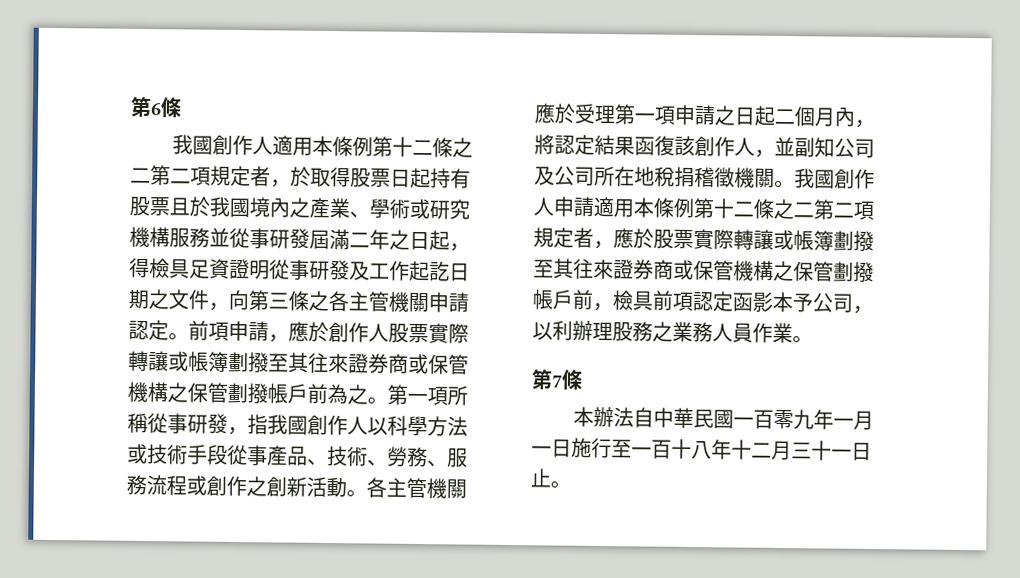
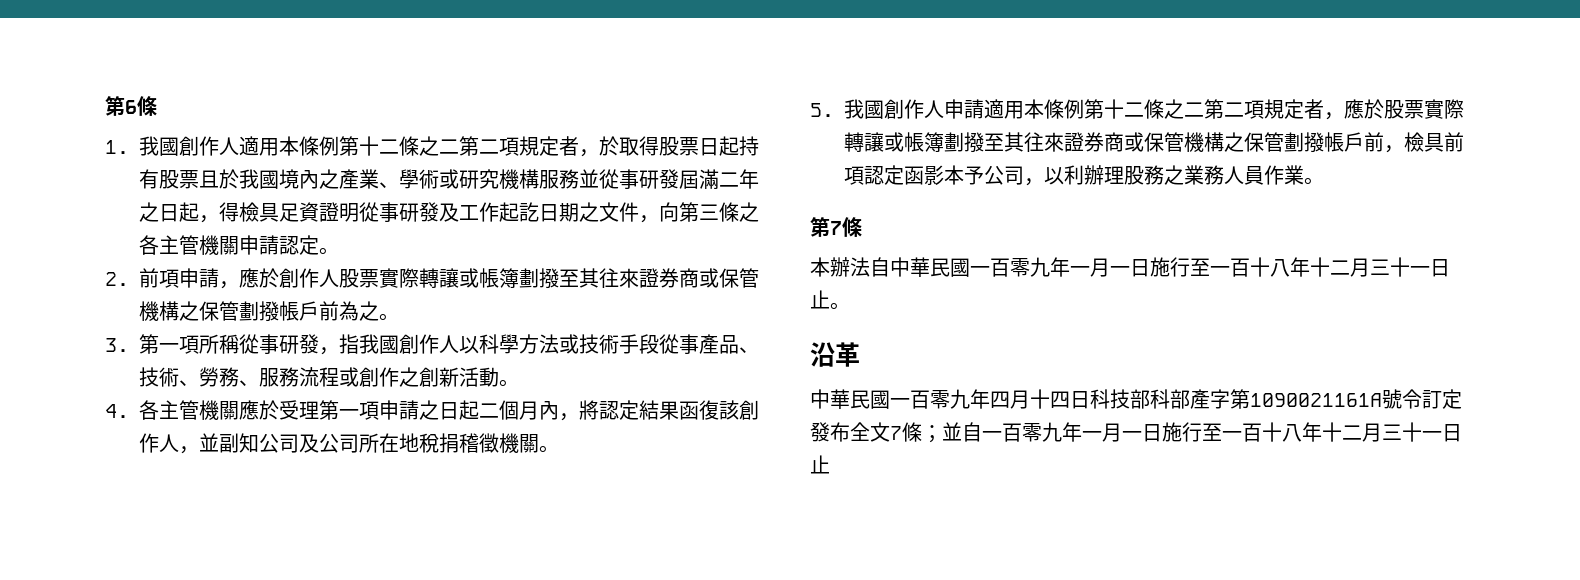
- 我國創作人適用本條例第十二條之二第二項規定者，於取得股票日起持有股票且於我國境內之產業、學術或研究機構服務並從事研發屆滿二年之日起，得檢具足資證明從事研發及工作起訖日期之文件，向第三條之各主管機關申請認定。前項申請，應於創作人股票實際轉讓或帳簿劃撥至其往來證券商或保管機構之保管劃撥帳戶前為之。第一項所稱從事研發，指我國創作人以科學方法或技術手段從事產品、技術、勞務、服務流程或創作之創新活動。各主管機關應於受理第一項申請之日起二個月內，將認定結果函復該創作人，並副知公司及公司所在地稅捐稽徵機關。我國創作人申請適用本條例第十二條之二第二項規定者，應於股票實際轉讓或帳簿劃撥至其往來證券商或保管機構之保管劃撥帳戶前，檢具前項認定函影本予公司，以利辦理股務之業務人員作業。
+ 1.我國創作人適用本條例第十二條之二第二項規定者，於取得股票日起持有股票且於我國境內之產業、學術或研究機構服務並從事研發屆滿二年之日起，得檢具足資證明從事研發及工作起訖日期之文件，向第三條之各主管機關申請認定。
+ 2.前項申請，應於創作人股票實際轉讓或帳簿劃撥至其往來證券商或保管機構之保管劃撥帳戶前為之。
+ 3.第一項所稱從事研發，指我國創作人以科學方法或技術手段從事產品、技術、勞務、服務流程或創作之創新活動。
+ 4.各主管機關應於受理第一項申請之日起二個月內，將認定結果函復該創作人，並副知公司及公司所在地稅捐稽徵機關。
+ 5.我國創作人申請適用本條例第十二條之二第二項規定者，應於股票實際轉讓或帳簿劃撥至其往來證券商或保管機構之保管劃撥帳戶前，檢具前項認定函影本予公司，以利辦理股務之業務人員作業。
+ 沿革
+ 中華民國一百零九年四月十四日科技部科部產字第1090021161A號令訂定發布全文7條；並自一百零九年一月一日施行至一百十八年十二月三十一日止

